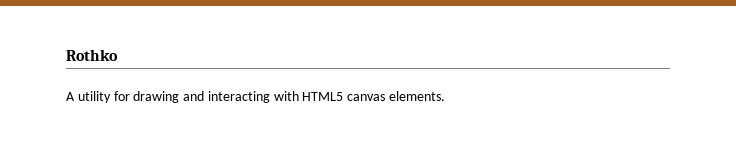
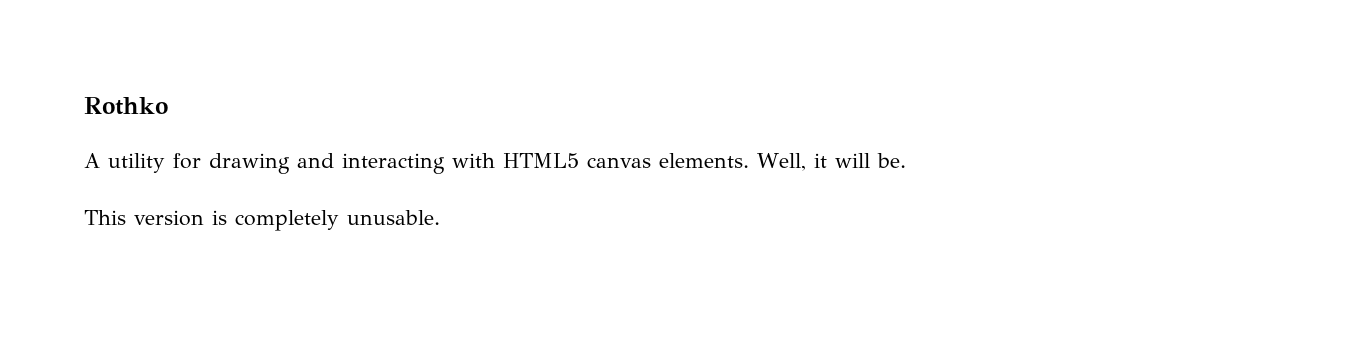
+ Well, it will be.
+ This version is completely unusable.

